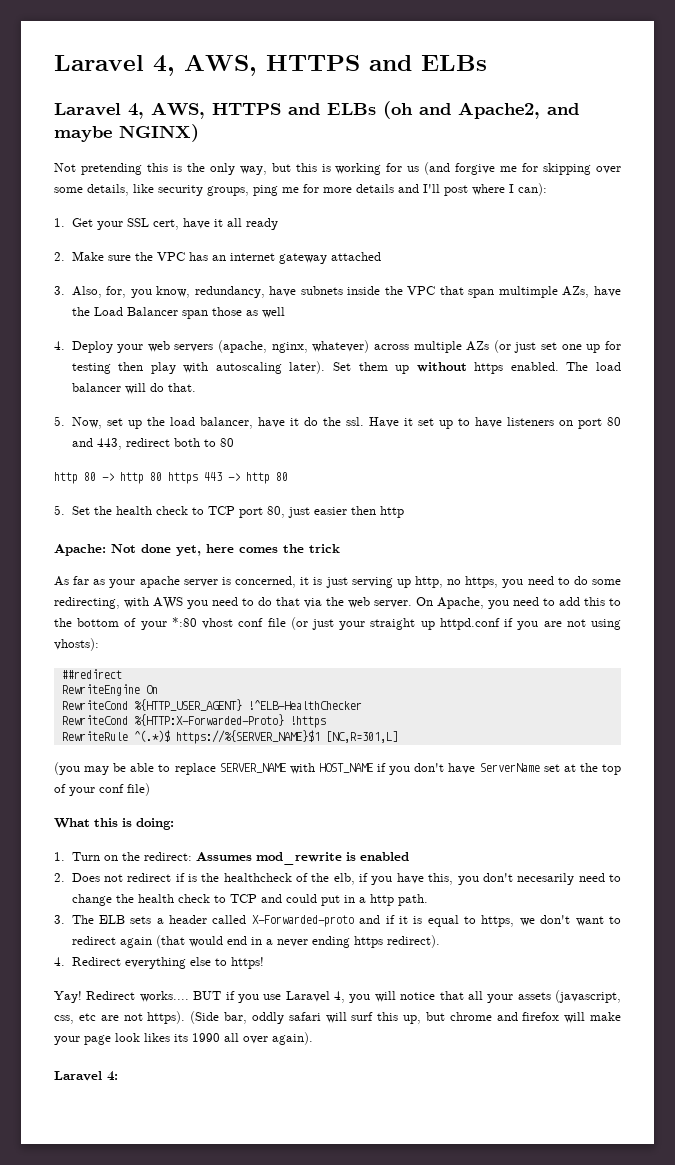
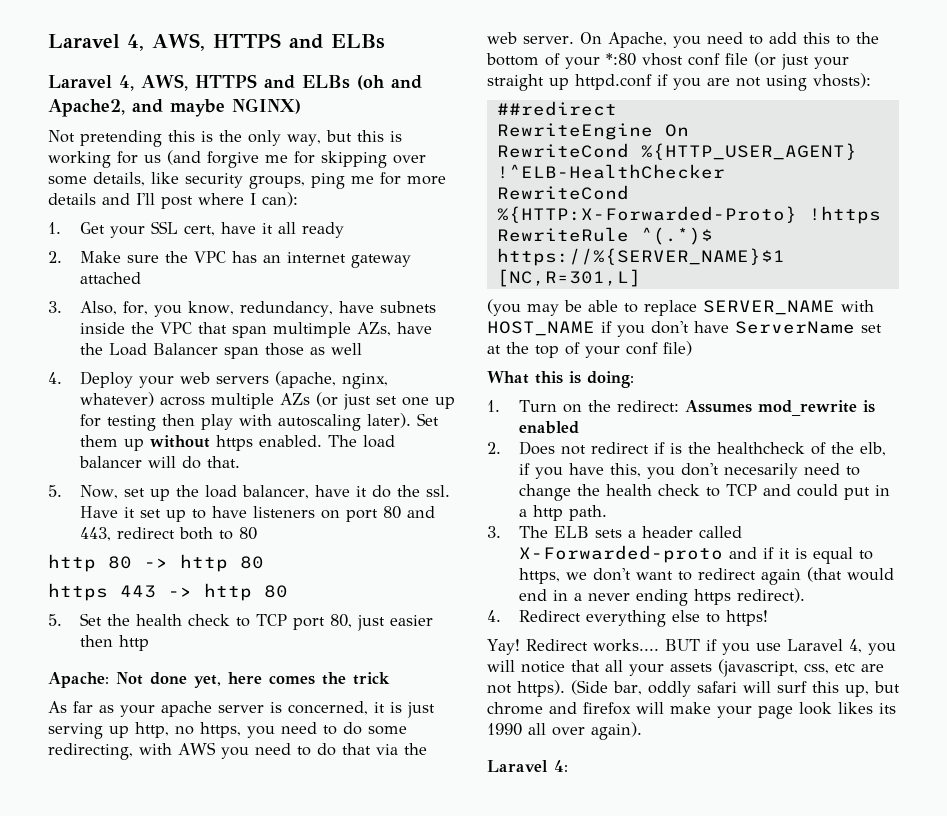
- http 80 -> http 80 https 443 -> http 80
+ http 80 -> http 80
+ https 443 -> http 80

